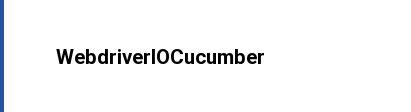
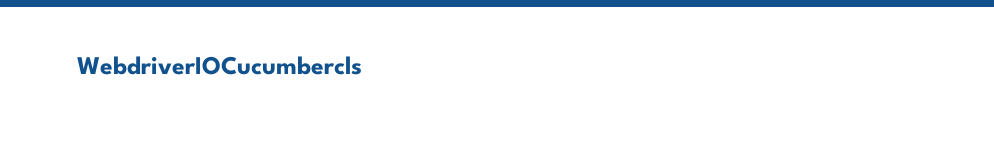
- WebdriverIOCucumber
+ WebdriverIOCucumbercls

